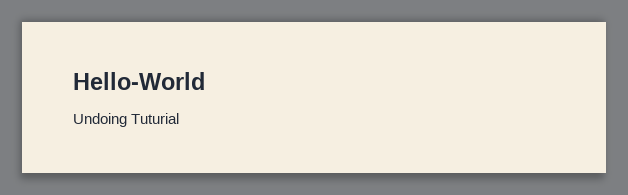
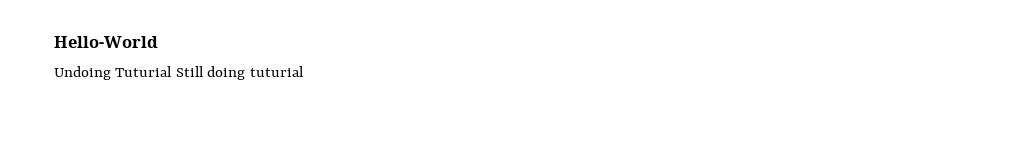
- Undoing Tuturial
+ Undoing Tuturial Still doing tuturial

